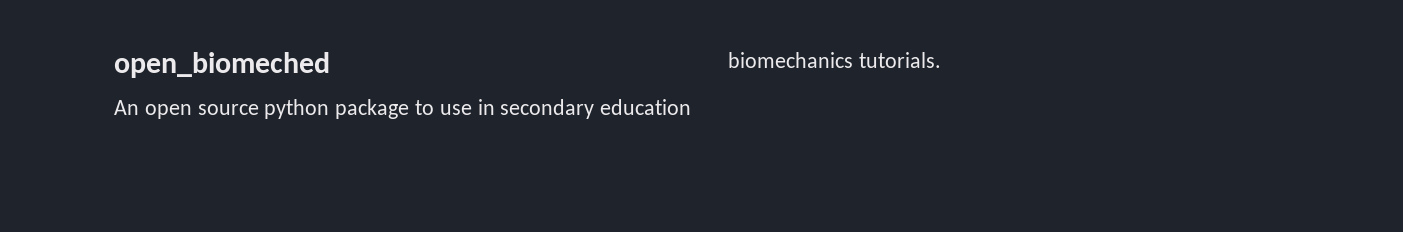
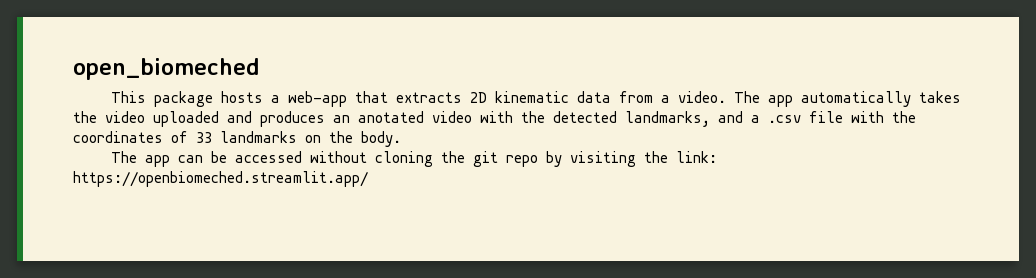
- An open source python package to use in secondary education biomechanics tutorials.
+ This package hosts a web-app that extracts 2D kinematic data from a video. The app automatically takes the video uploaded and produces an anotated video with the detected landmarks, and a .csv file with the coordinates of 33 landmarks on the body.
+ The app can be accessed without cloning the git repo by visiting the link: https://openbiomeched.streamlit.app/

